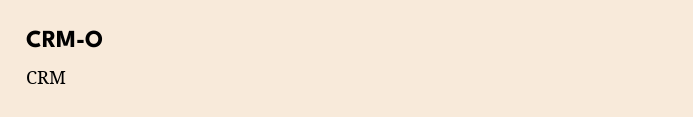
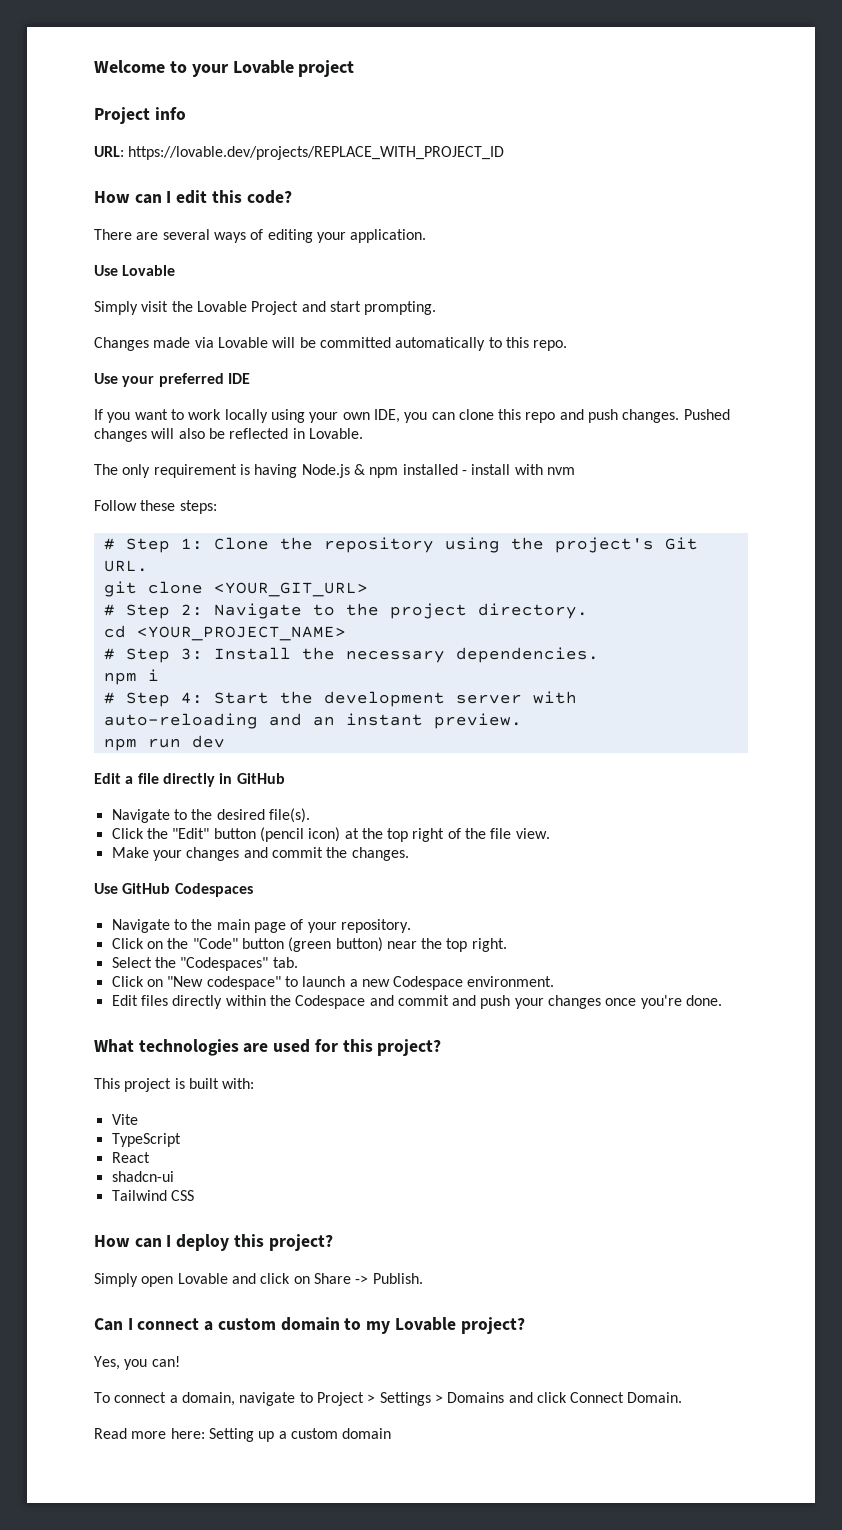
- CRM-O
- CRM
+ Welcome to your Lovable project
+ Project info
+ URL: https://lovable.dev/projects/REPLACE_WITH_PROJECT_ID
+ How can I edit this code?
+ There are several ways of editing your application.
+ Use Lovable
+ Simply visit the Lovable Project and start prompting.
+ Changes made via Lovable will be committed automatically to this repo.
+ Use your preferred IDE
+ If you want to work locally using your own IDE, you can clone this repo and push changes. Pushed changes will also be reflected in Lovable.
+ The only requirement is having Node.js & npm installed - install with nvm
+ Follow these steps:
+ # Step 1: Clone the repository using the project's Git URL.
+ git clone <YOUR_GIT_URL>
+ # Step 2: Navigate to the project directory.
+ cd <YOUR_PROJECT_NAME>
+ # Step 3: Install the necessary dependencies.
+ npm i
+ # Step 4: Start the development server with auto-reloading and an instant preview.
+ npm run dev
+ Edit a file directly in GitHub
+ Navigate to the desired file(s).
+ Click the "Edit" button (pencil icon) at the top right of the file view.
+ Make your changes and commit the changes.
+ Use GitHub Codespaces
+ Navigate to the main page of your repository.
+ Click on the "Code" button (green button) near the top right.
+ Select the "Codespaces" tab.
+ Click on "New codespace" to launch a new Codespace environment.
+ Edit files directly within the Codespace and commit and push your changes once you're done.
+ What technologies are used for this project?
+ This project is built with:
+ Vite
+ TypeScript
+ React
+ shadcn-ui
+ Tailwind CSS
+ How can I deploy this project?
+ Simply open Lovable and click on Share -> Publish.
+ Can I connect a custom domain to my Lovable project?
+ Yes, you can!
+ To connect a domain, navigate to Project > Settings > Domains and click Connect Domain.
+ Read more here: Setting up a custom domain

